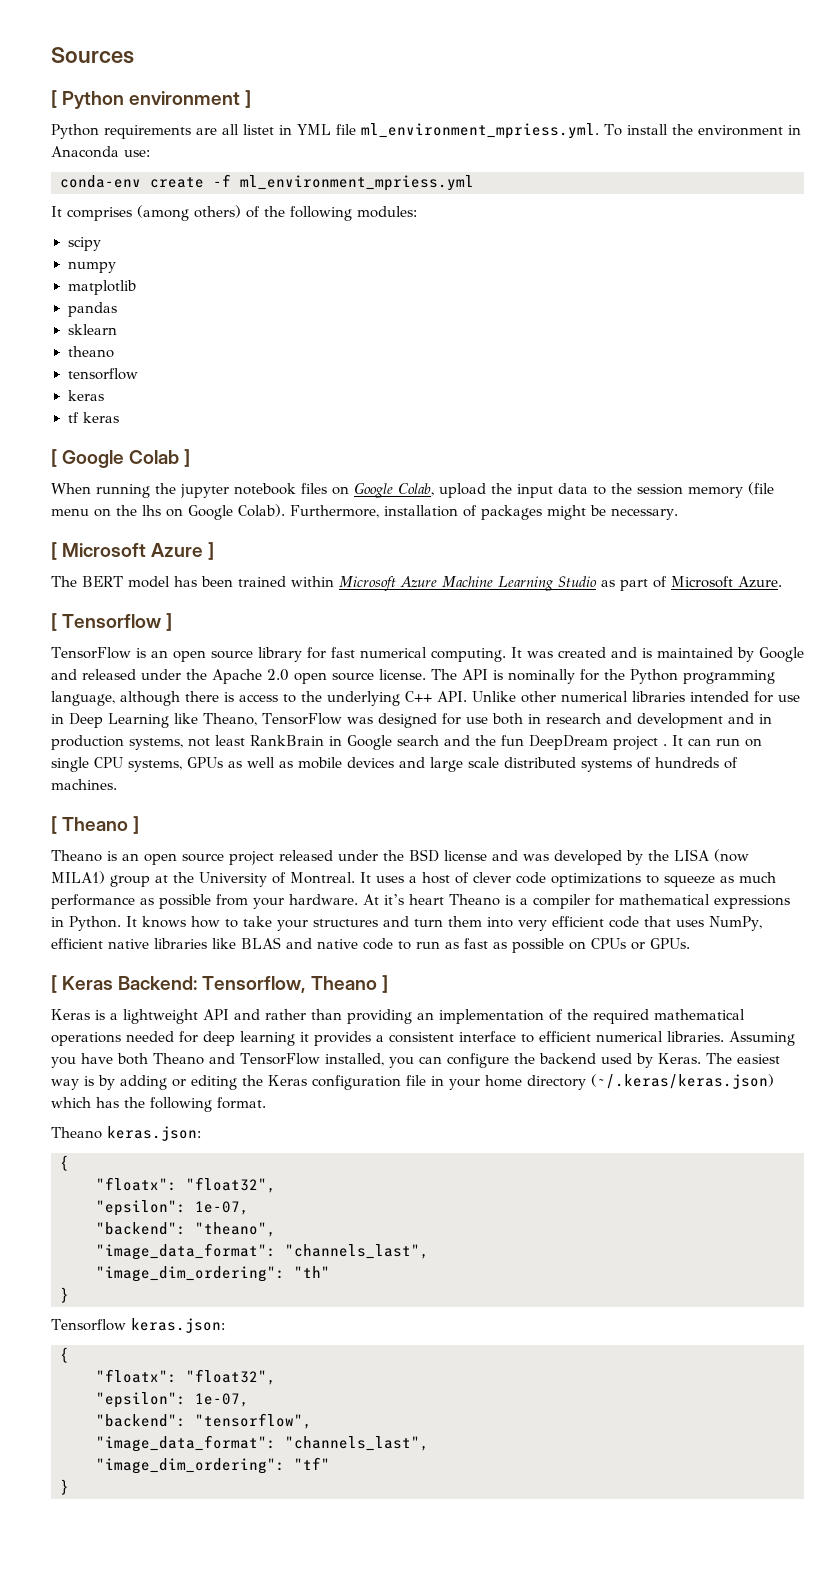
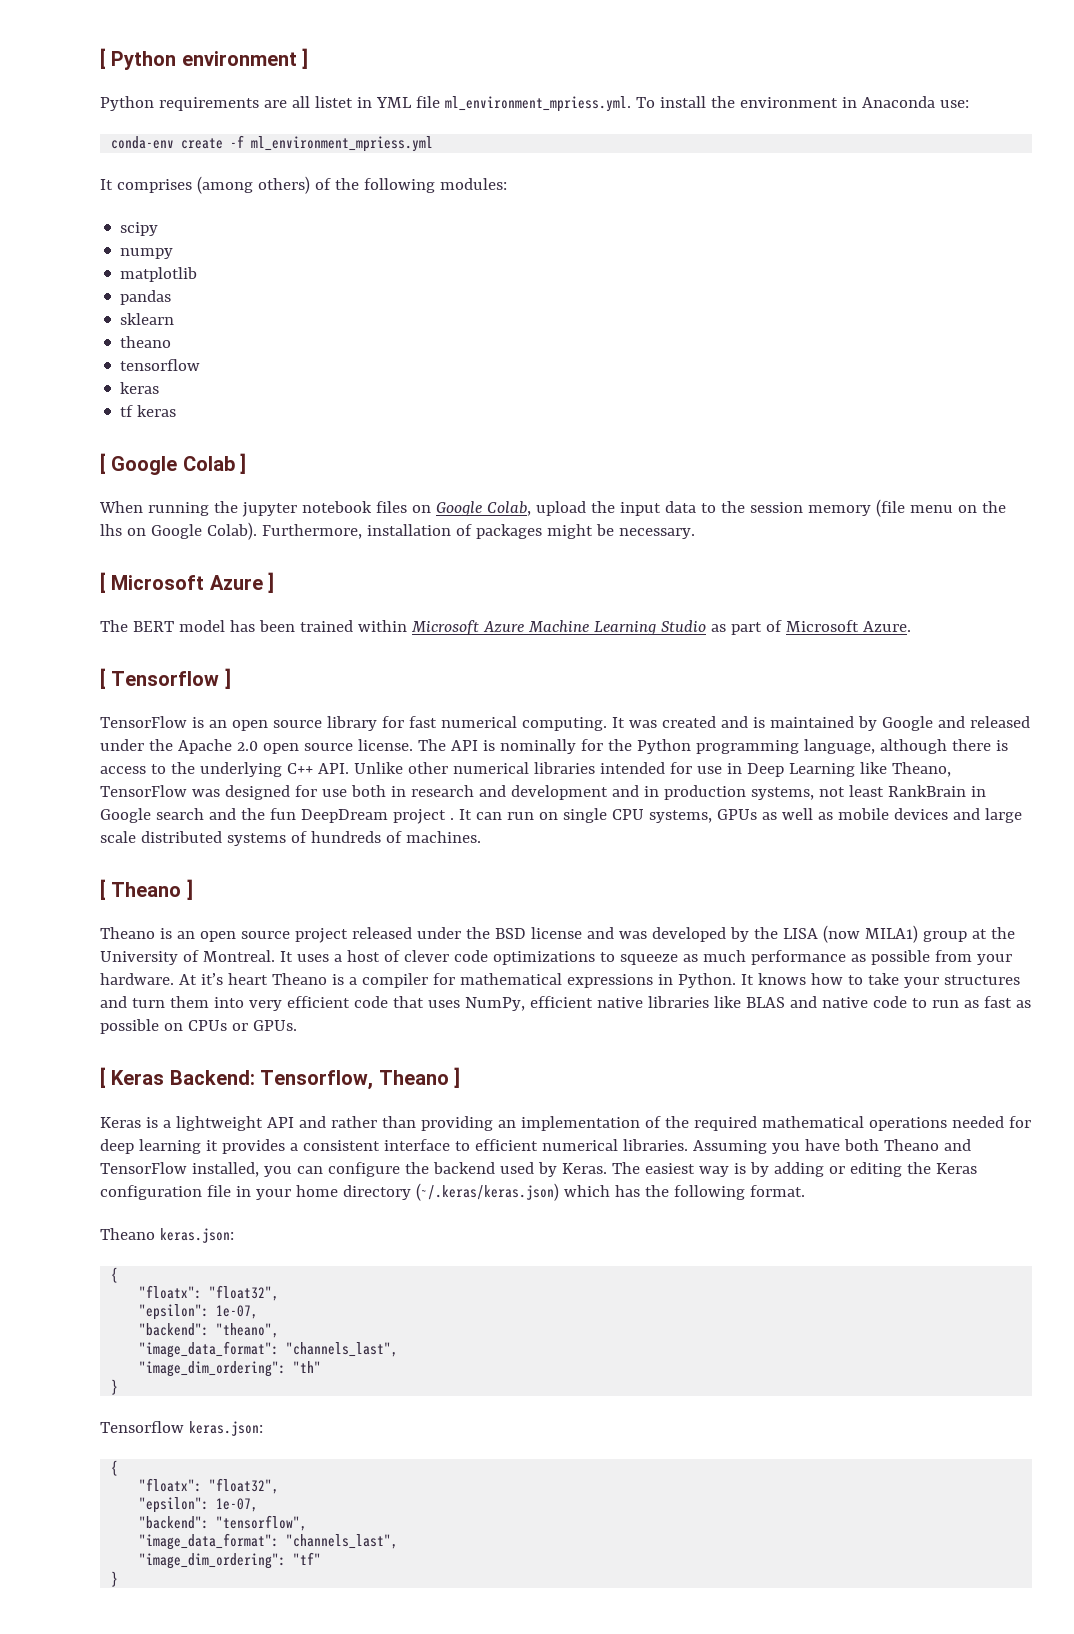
- Sources

